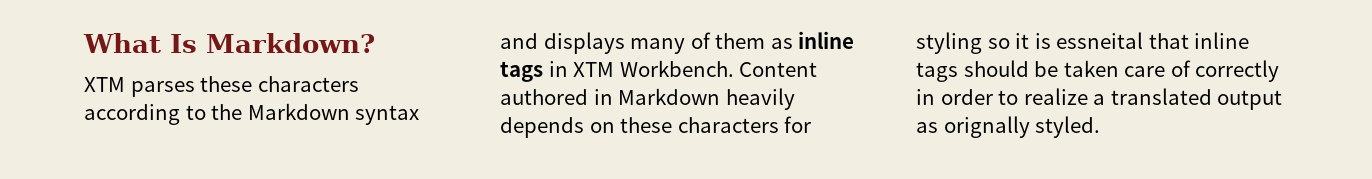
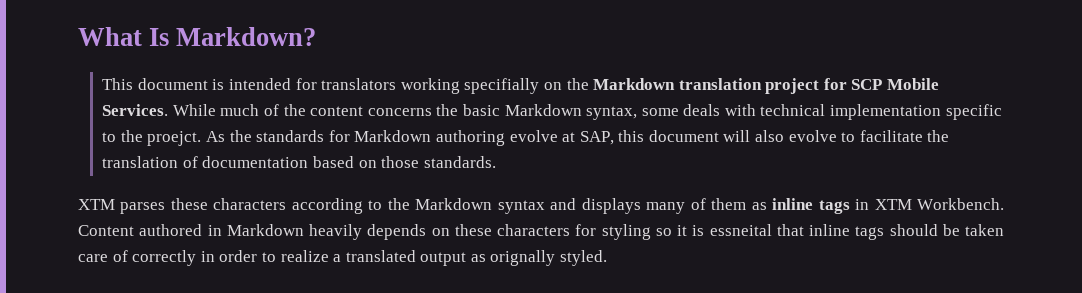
+ This document is intended for translators working specifially on the Markdown translation project for SCP Mobile Services. While much of the content concerns the basic Markdown syntax, some deals with technical implementation specific to the proejct. As the standards for Markdown authoring evolve at SAP, this document will also evolve to facilitate the translation of documentation based on those standards.

